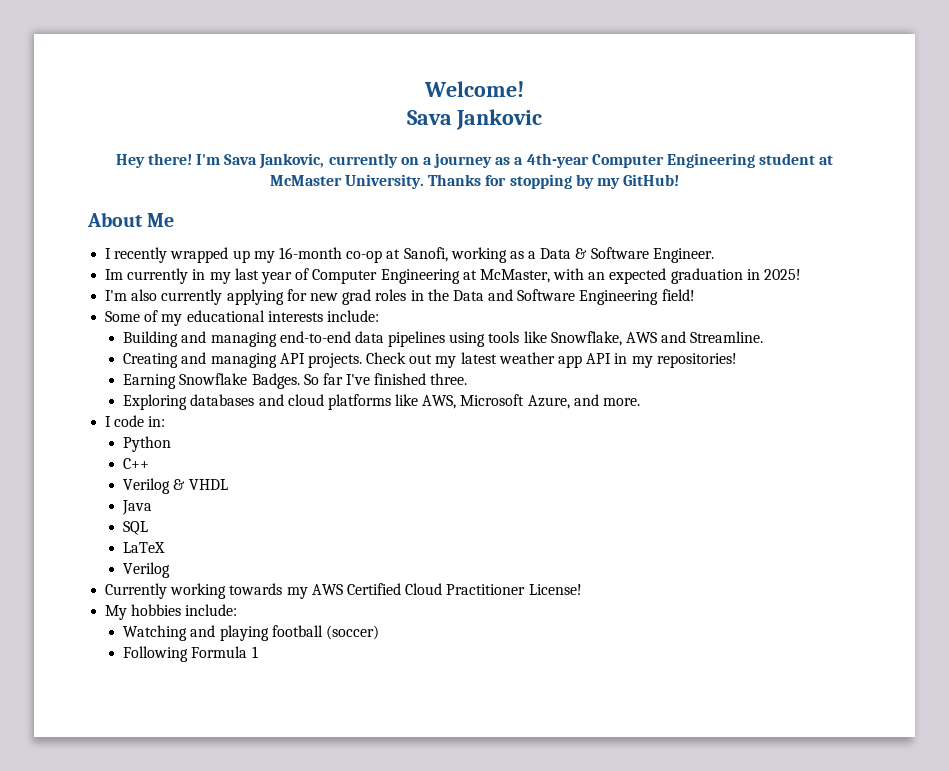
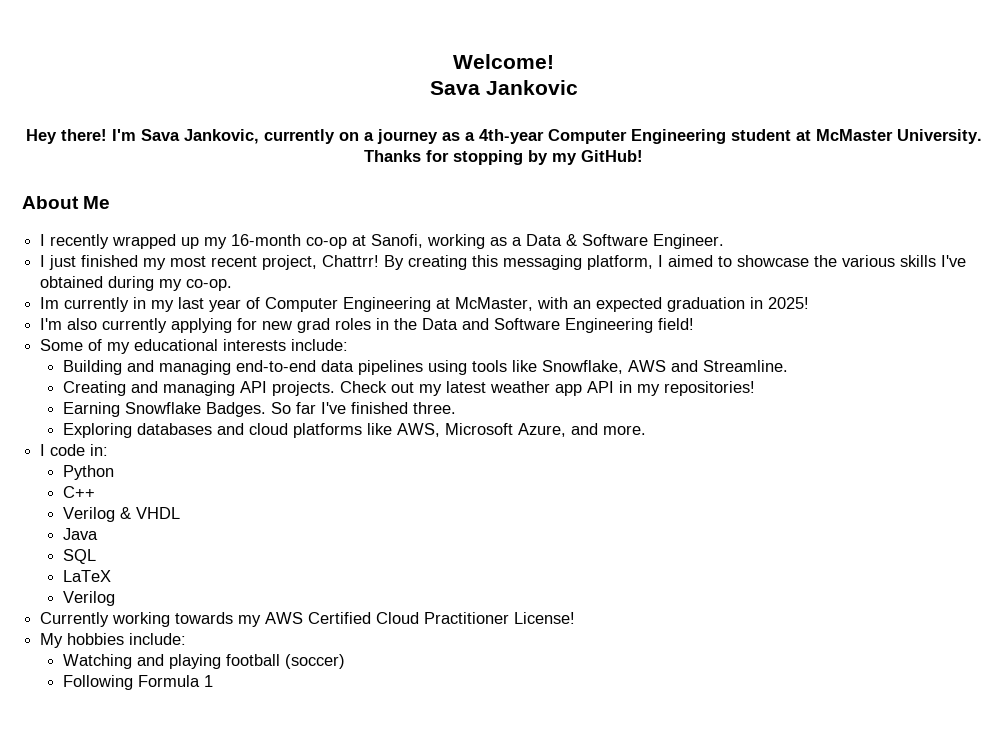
+ I just finished my most recent project, Chattrr! By creating this messaging platform, I aimed to showcase the various skills I've obtained during my co-op.

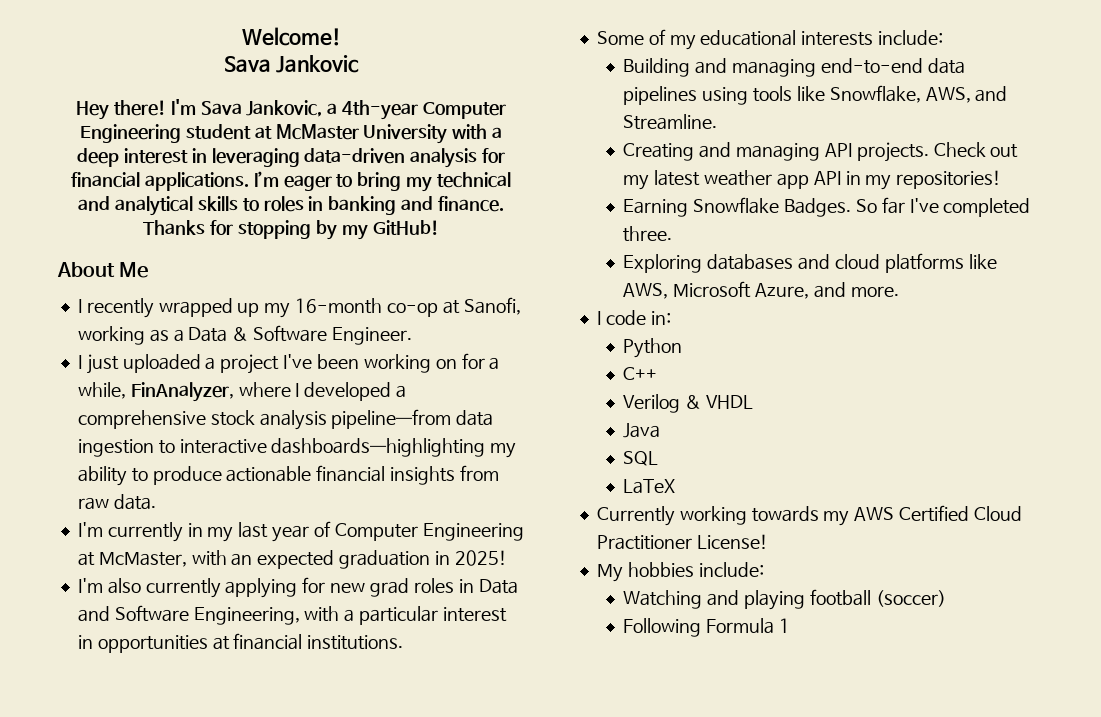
- I'm Sava Jankovic, currently on a journey as a 4th-year Computer Engineering student at McMaster University.
+ I'm Sava Jankovic, a 4th-year Computer Engineering student at McMaster University with a deep interest in leveraging data-driven analysis for financial applications. I’m eager to bring my technical and analytical skills to roles in banking and finance.
- I just finished my most recent project, Chattrr! By creating this messaging platform, I aimed to showcase the various skills I've obtained during my co-op.
- Im currently in my last year of Computer Engineering at McMaster, with an expected graduation in 2025!
+ I just uploaded a project I've been working on for a while, FinAnalyzer, where I developed a comprehensive stock analysis pipeline—from data ingestion to interactive dashboards—highlighting my ability to produce actionable financial insights from raw data.
+ I'm currently in my last year of Computer Engineering at McMaster, with an expected graduation in 2025!
- I'm also currently applying for new grad roles in the Data and Software Engineering field!
+ I'm also currently applying for new grad roles in Data and Software Engineering, with a particular interest in opportunities at financial institutions.
- Building and managing end-to-end data pipelines using tools like Snowflake, AWS and Streamline.
+ Building and managing end-to-end data pipelines using tools like Snowflake, AWS, and Streamline.
- So far I've finished three.
+ So far I've completed three.
  LaTeX
- Verilog

